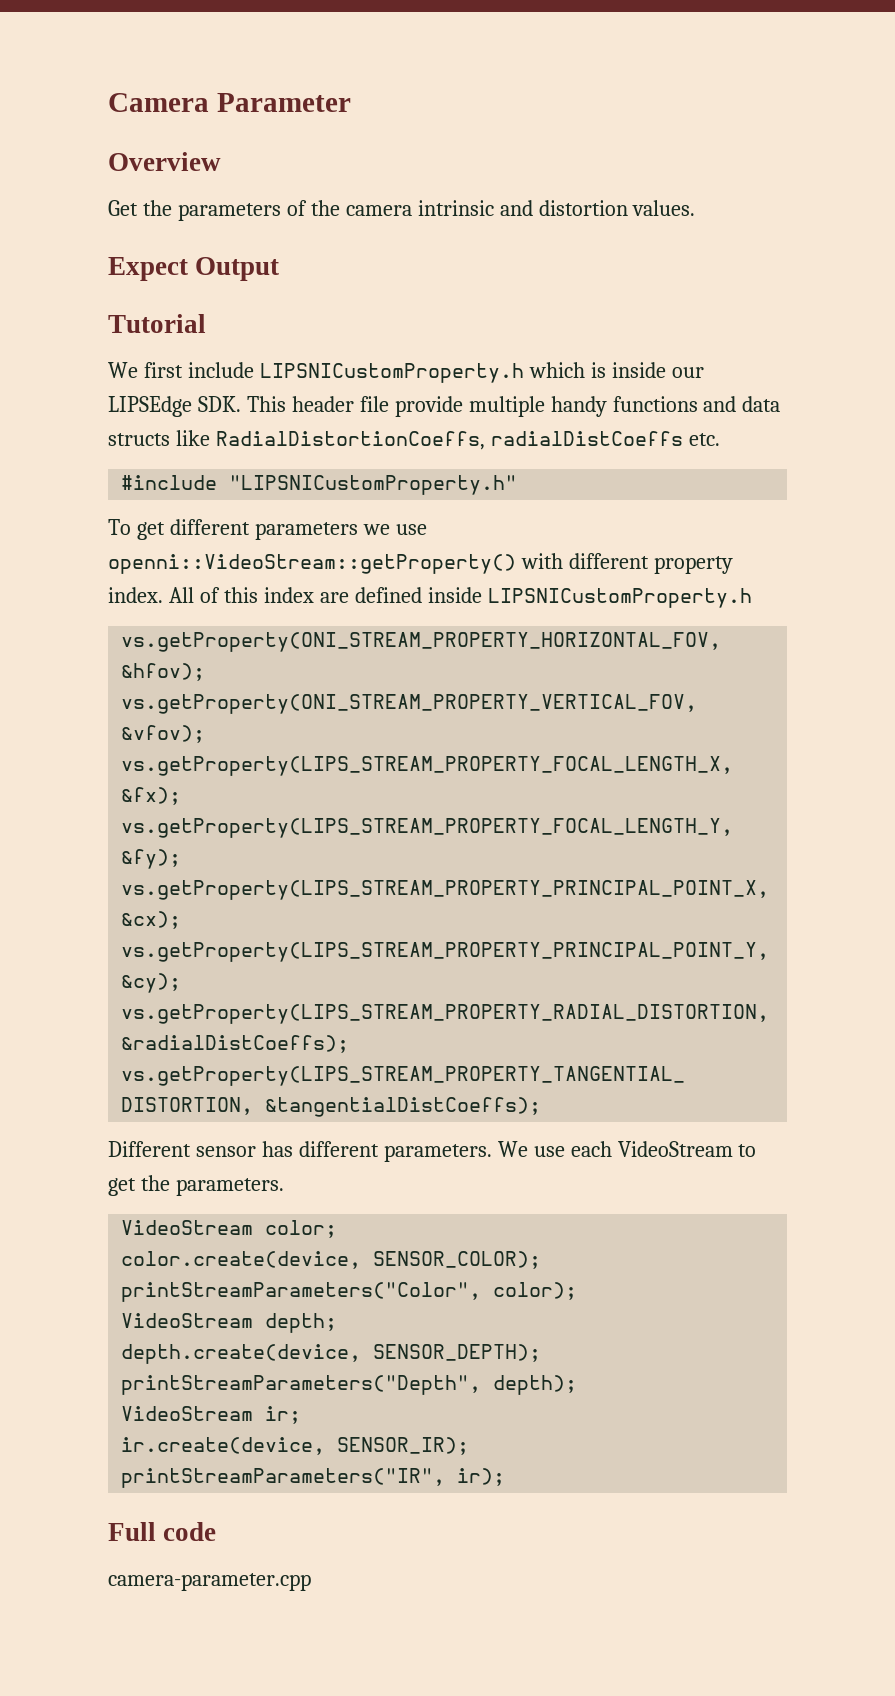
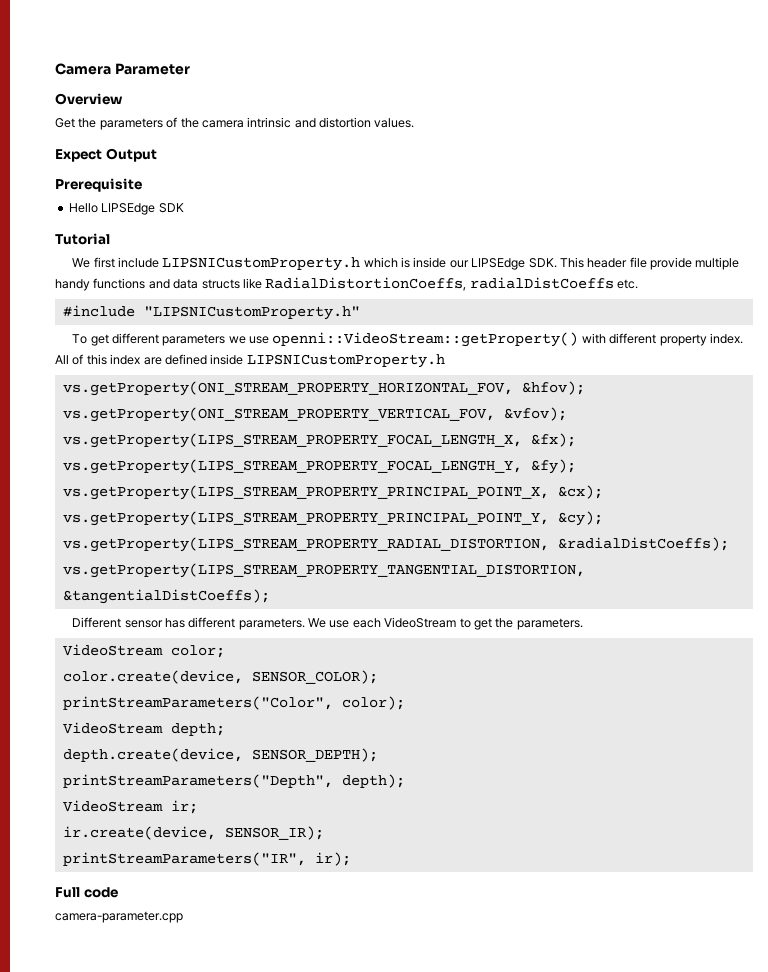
+ Prerequisite
+ Hello LIPSEdge SDK

